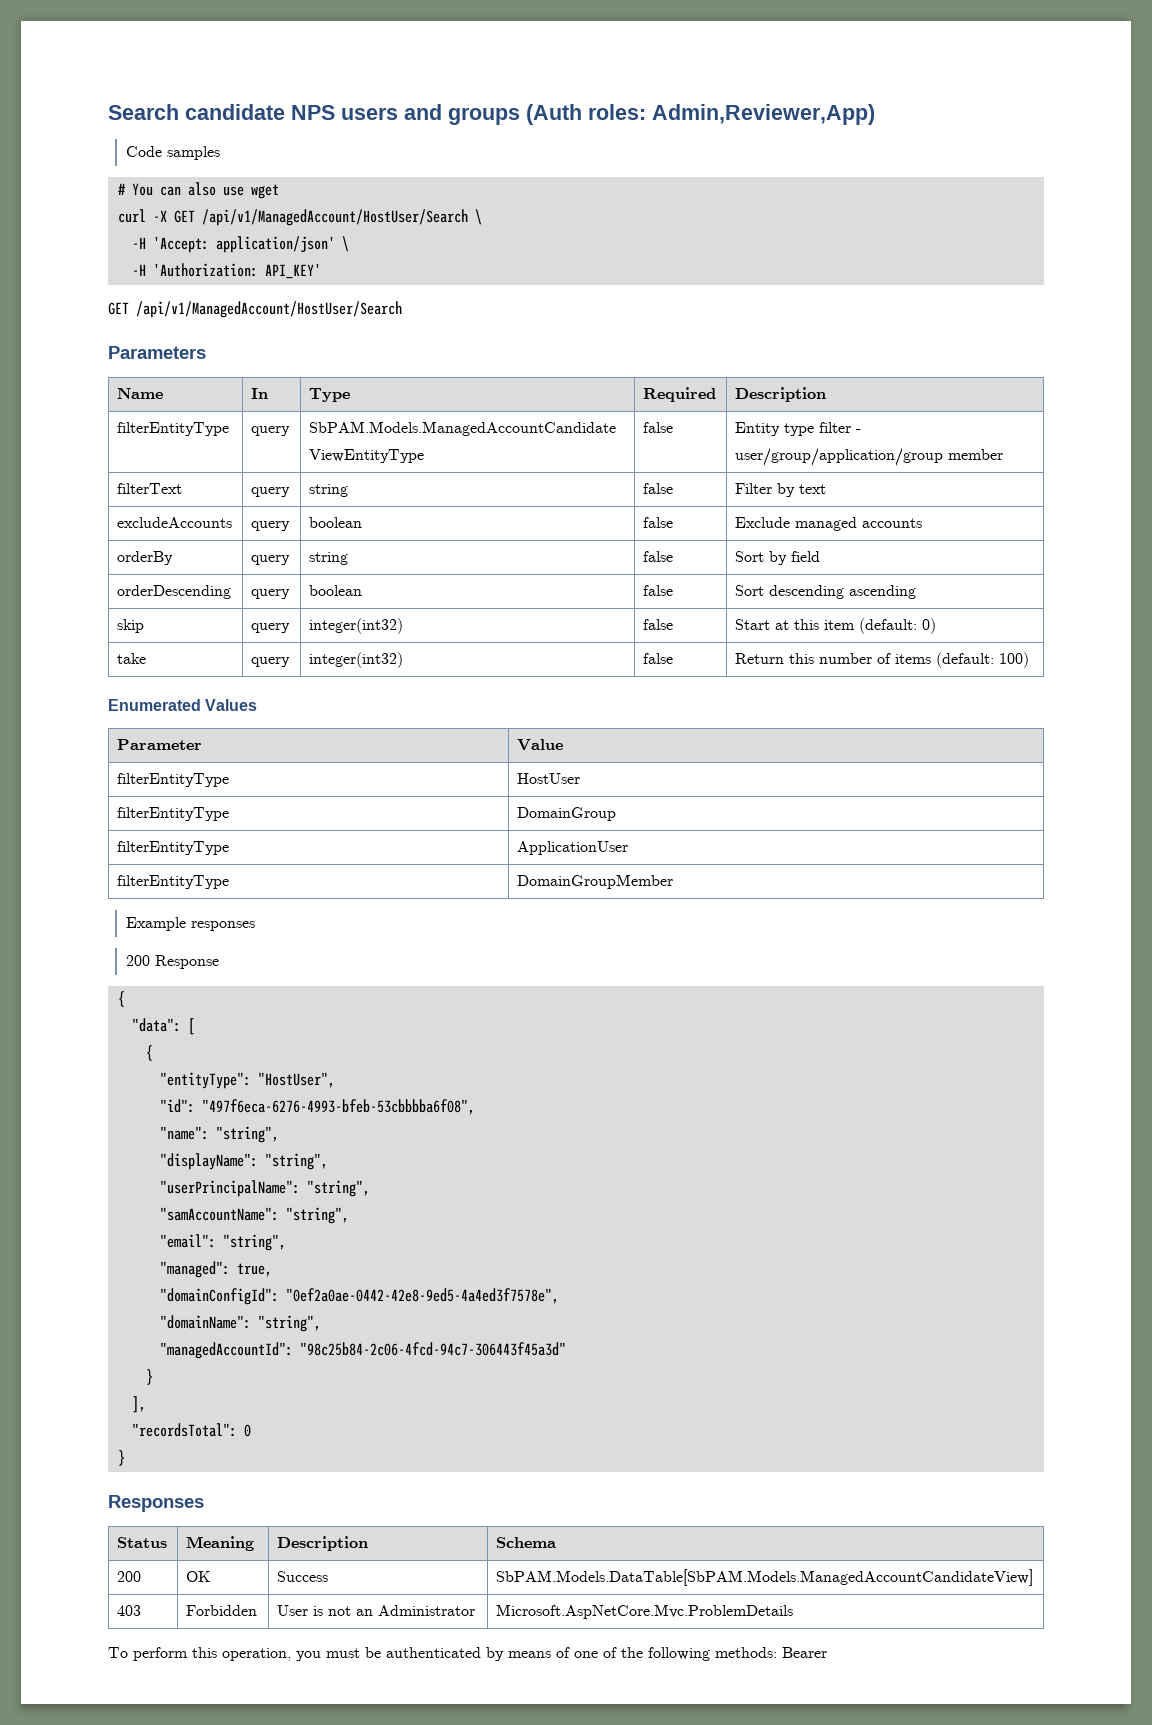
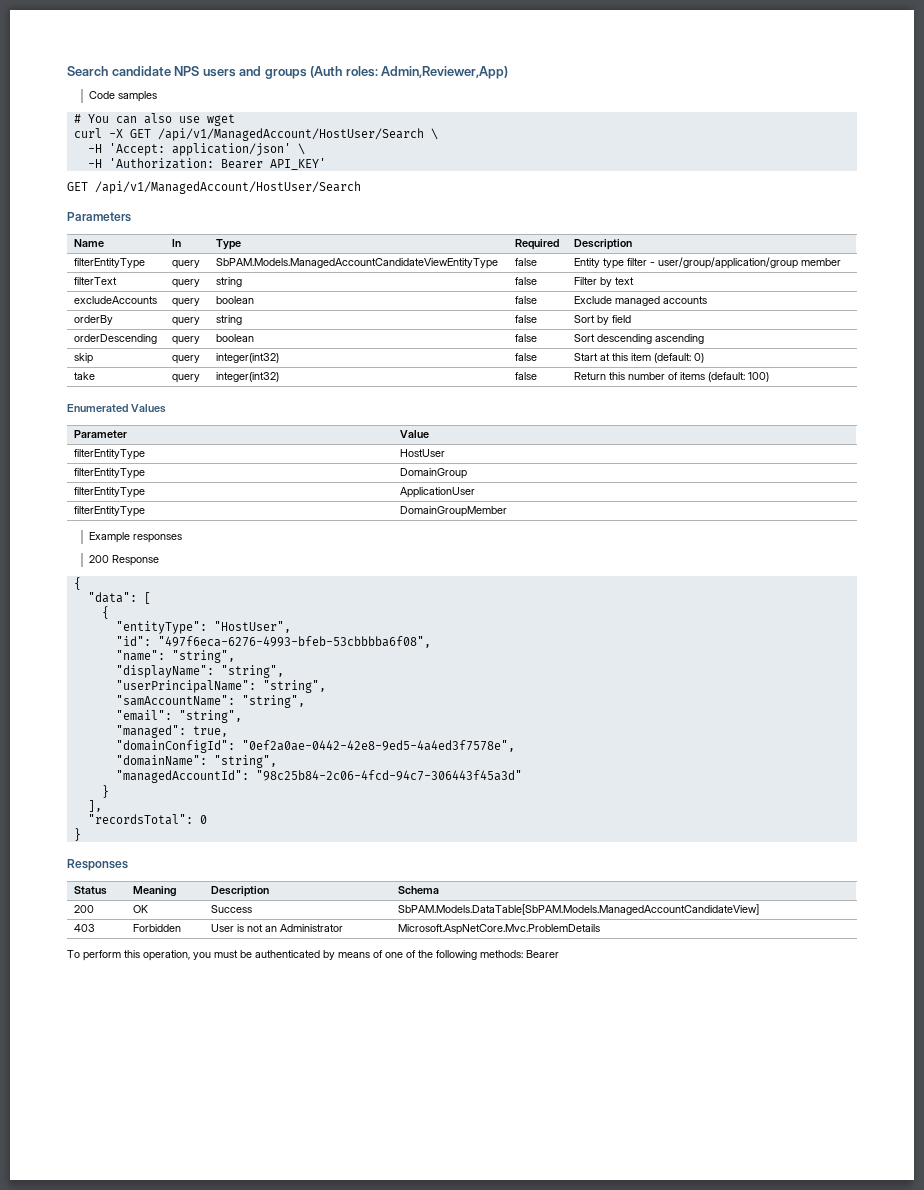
- -H 'Authorization: API_KEY'
+ -H 'Authorization: Bearer API_KEY'

